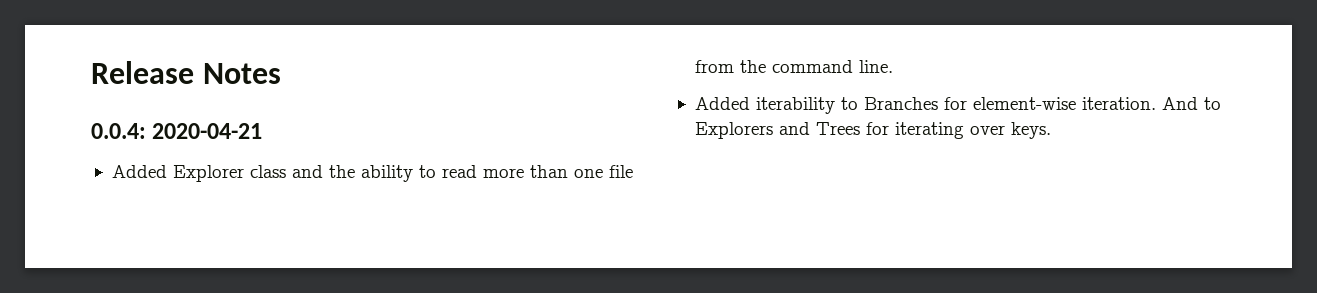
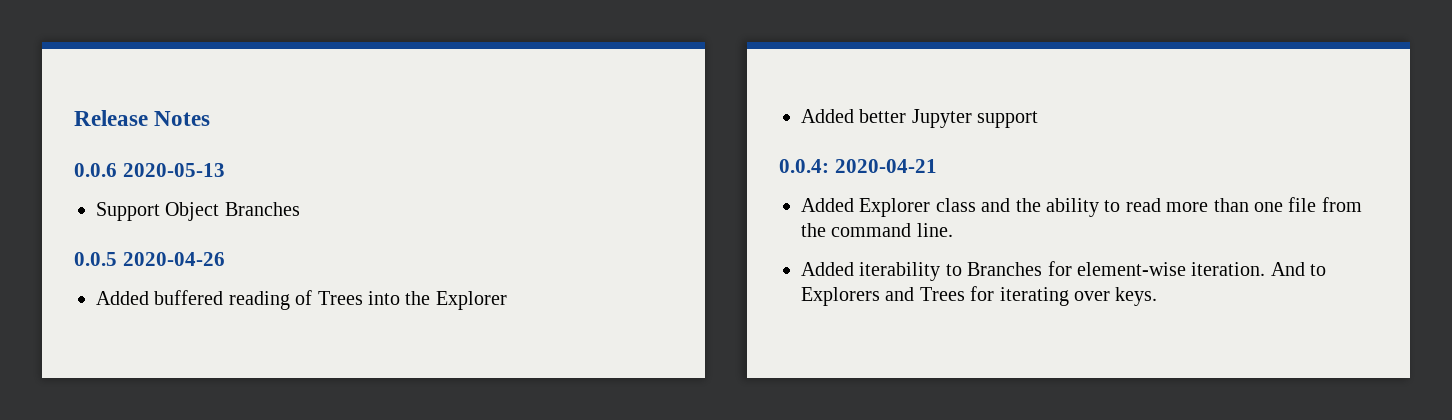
+ 0.0.6 2020-05-13
+ Support Object Branches
+ 0.0.5 2020-04-26
+ Added buffered reading of Trees into the Explorer
+ Added better Jupyter support

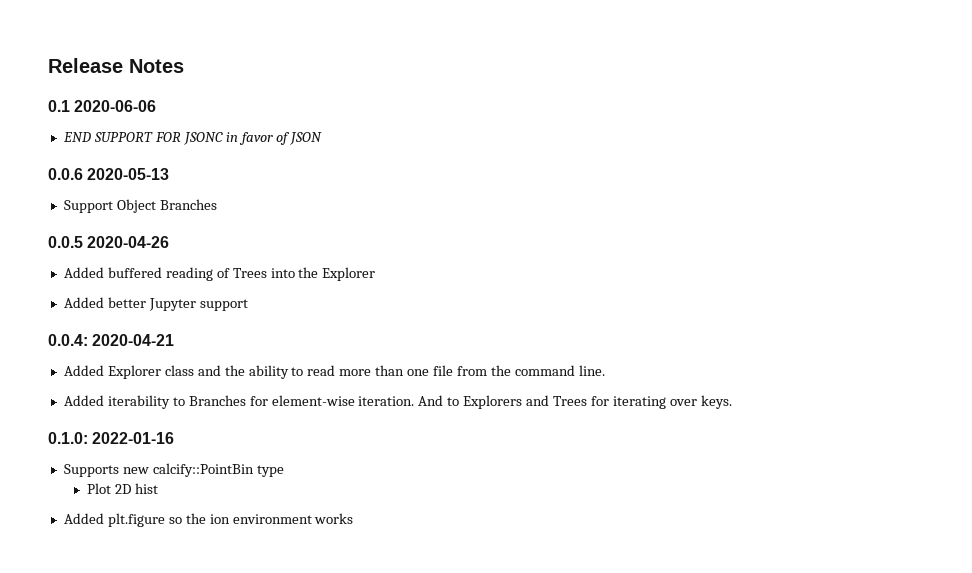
+ 0.1 2020-06-06
+ END SUPPORT FOR JSONC in favor of JSON
+ 0.1.0: 2022-01-16
+ Supports new calcify::PointBin type
+ Plot 2D hist
+ Added plt.figure so the ion environment works

